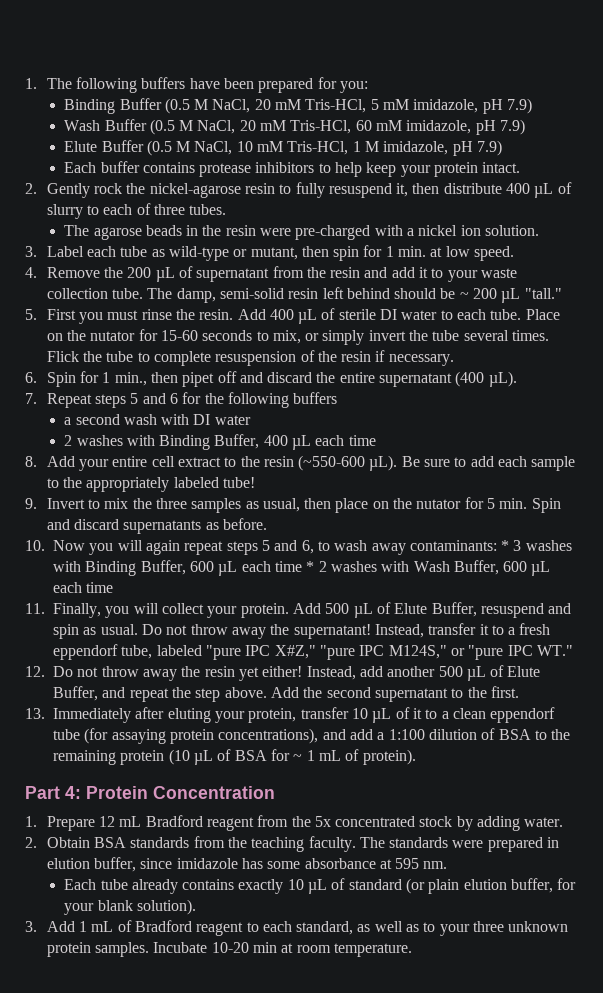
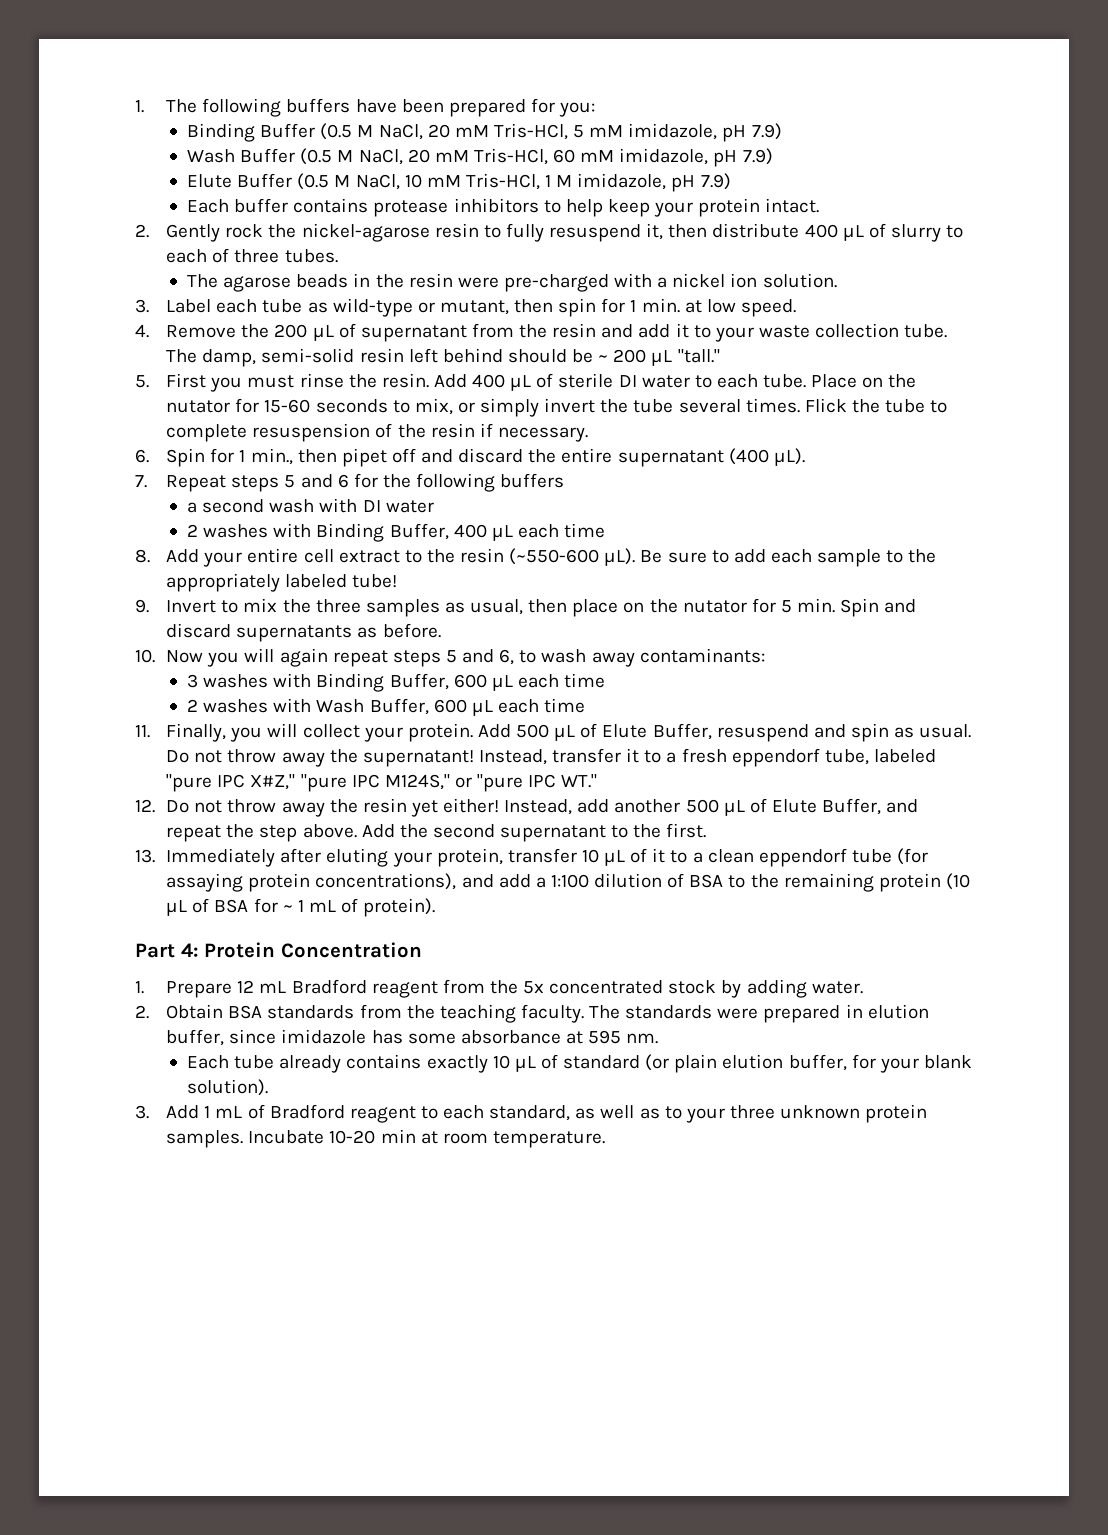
- 10. Now you will again repeat steps 5 and 6, to wash away contaminants: * 3 washes with Binding Buffer, 600 µL each time * 2 washes with Wash Buffer, 600 µL each time
+ 10. Now you will again repeat steps 5 and 6, to wash away contaminants:
+ 3 washes with Binding Buffer, 600 µL each time
+ 2 washes with Wash Buffer, 600 µL each time

